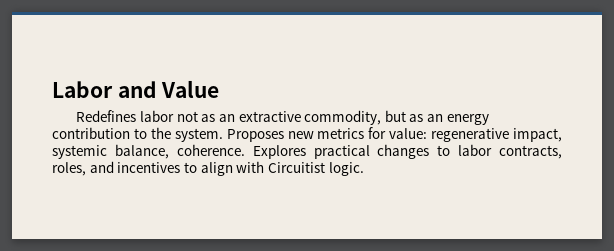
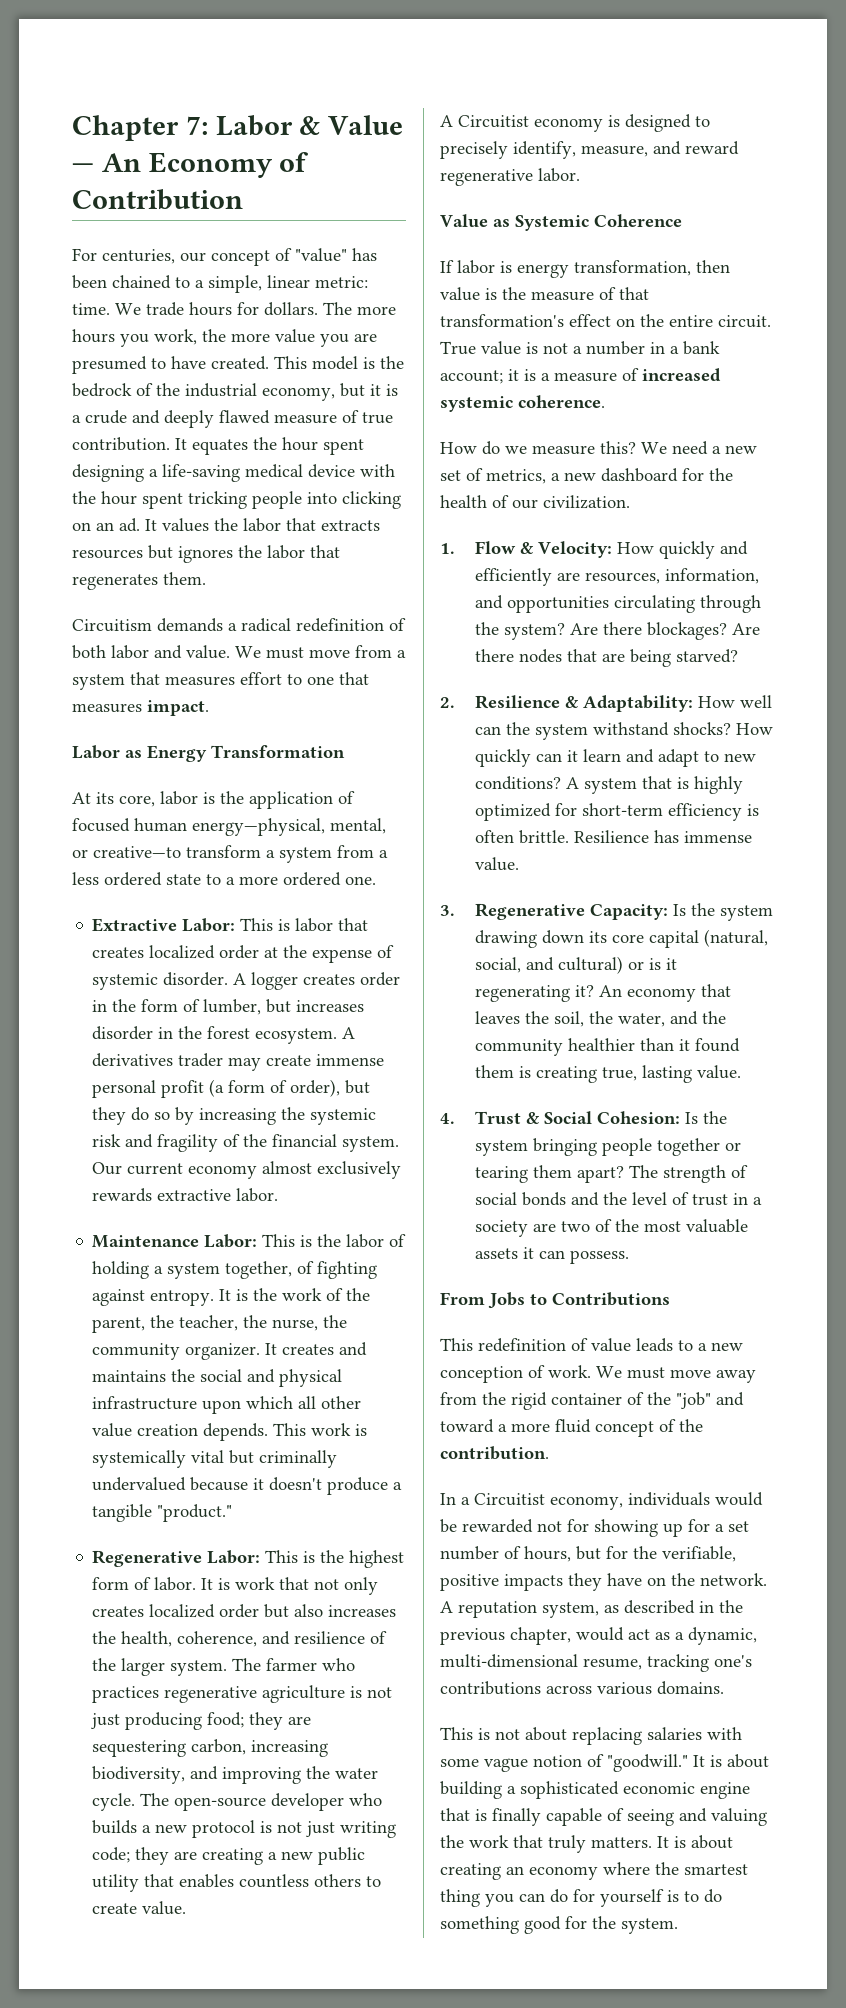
- Labor and Value
- Redefines labor not as an extractive commodity, but as an energy contribution to the system. Proposes new metrics for value: regenerative impact, systemic balance, coherence. Explores practical changes to labor contracts, roles, and incentives to align with Circuitist logic.
+ Chapter 7: Labor & Value — An Economy of Contribution
+ For centuries, our concept of "value" has been chained to a simple, linear metric: time. We trade hours for dollars. The more hours you work, the more value you are presumed to have created. This model is the bedrock of the industrial economy, but it is a crude and deeply flawed measure of true contribution. It equates the hour spent designing a life-saving medical device with the hour spent tricking people into clicking on an ad. It values the labor that extracts resources but ignores the labor that regenerates them.
+ Circuitism demands a radical redefinition of both labor and value. We must move from a system that measures effort to one that measures impact.
+ Labor as Energy Transformation
+ At its core, labor is the application of focused human energy—physical, mental, or creative—to transform a system from a less ordered state to a more ordered one.
+ Extractive Labor: This is labor that creates localized order at the expense of systemic disorder. A logger creates order in the form of lumber, but increases disorder in the forest ecosystem. A derivatives trader may create immense personal profit (a form of order), but they do so by increasing the systemic risk and fragility of the financial system. Our current economy almost exclusively rewards extractive labor.
+ Maintenance Labor: This is the labor of holding a system together, of fighting against entropy. It is the work of the parent, the teacher, the nurse, the community organizer. It creates and maintains the social and physical infrastructure upon which all other value creation depends. This work is systemically vital but criminally undervalued because it doesn't produce a tangible "product."
+ Regenerative Labor: This is the highest form of labor. It is work that not only creates localized order but also increases the health, coherence, and resilience of the larger system. The farmer who practices regenerative agriculture is not just producing food; they are sequestering carbon, increasing biodiversity, and improving the water cycle. The open-source developer who builds a new protocol is not just writing code; they are creating a new public utility that enables countless others to create value.
+ A Circuitist economy is designed to precisely identify, measure, and reward regenerative labor.
+ Value as Systemic Coherence
+ If labor is energy transformation, then value is the measure of that transformation's effect on the entire circuit. True value is not a number in a bank account; it is a measure of increased systemic coherence.
+ How do we measure this? We need a new set of metrics, a new dashboard for the health of our civilization.
+ 1. Flow & Velocity: How quickly and efficiently are resources, information, and opportunities circulating through the system? Are there blockages? Are there nodes that are being starved?
+ 2. Resilience & Adaptability: How well can the system withstand shocks? How quickly can it learn and adapt to new conditions? A system that is highly optimized for short-term efficiency is often brittle. Resilience has immense value.
+ 3. Regenerative Capacity: Is the system drawing down its core capital (natural, social, and cultural) or is it regenerating it? An economy that leaves the soil, the water, and the community healthier than it found them is creating true, lasting value.
+ 4. Trust & Social Cohesion: Is the system bringing people together or tearing them apart? The strength of social bonds and the level of trust in a society are two of the most valuable assets it can possess.
+ From Jobs to Contributions
+ This redefinition of value leads to a new conception of work. We must move away from the rigid container of the "job" and toward a more fluid concept of the contribution.
+ In a Circuitist economy, individuals would be rewarded not for showing up for a set number of hours, but for the verifiable, positive impacts they have on the network. A reputation system, as described in the previous chapter, would act as a dynamic, multi-dimensional resume, tracking one's contributions across various domains.
+ This is not about replacing salaries with some vague notion of "goodwill." It is about building a sophisticated economic engine that is finally capable of seeing and valuing the work that truly matters. It is about creating an economy where the smartest thing you can do for yourself is to do something good for the system.

